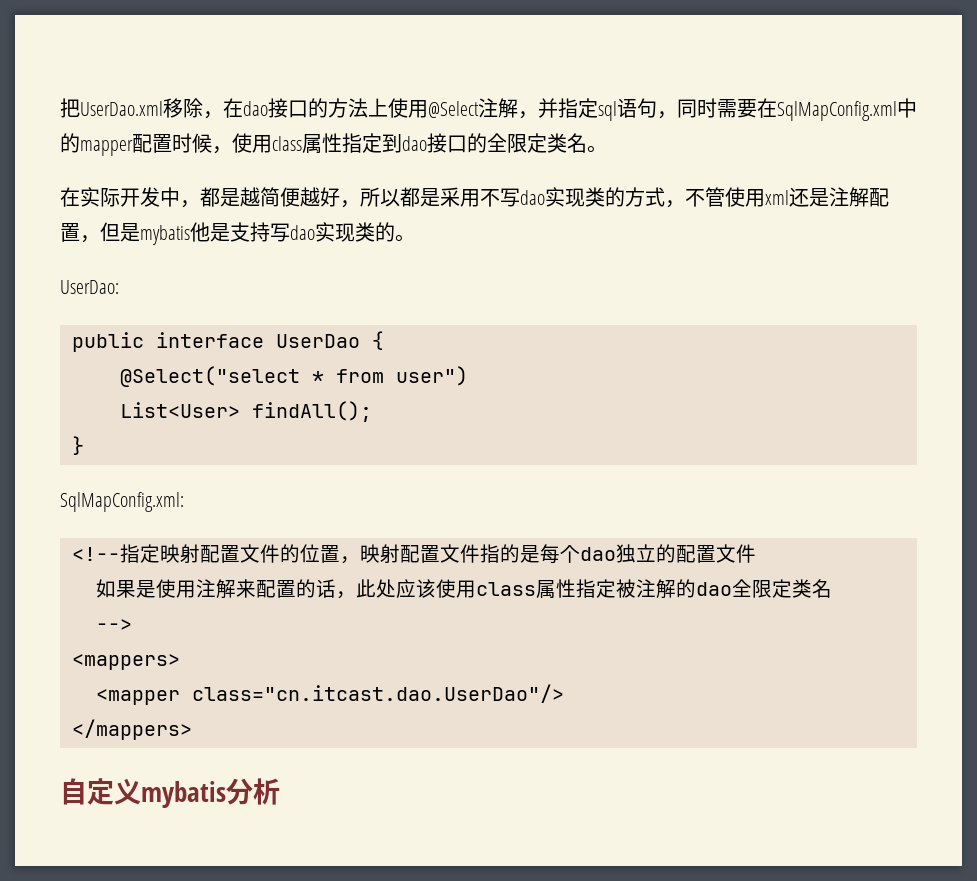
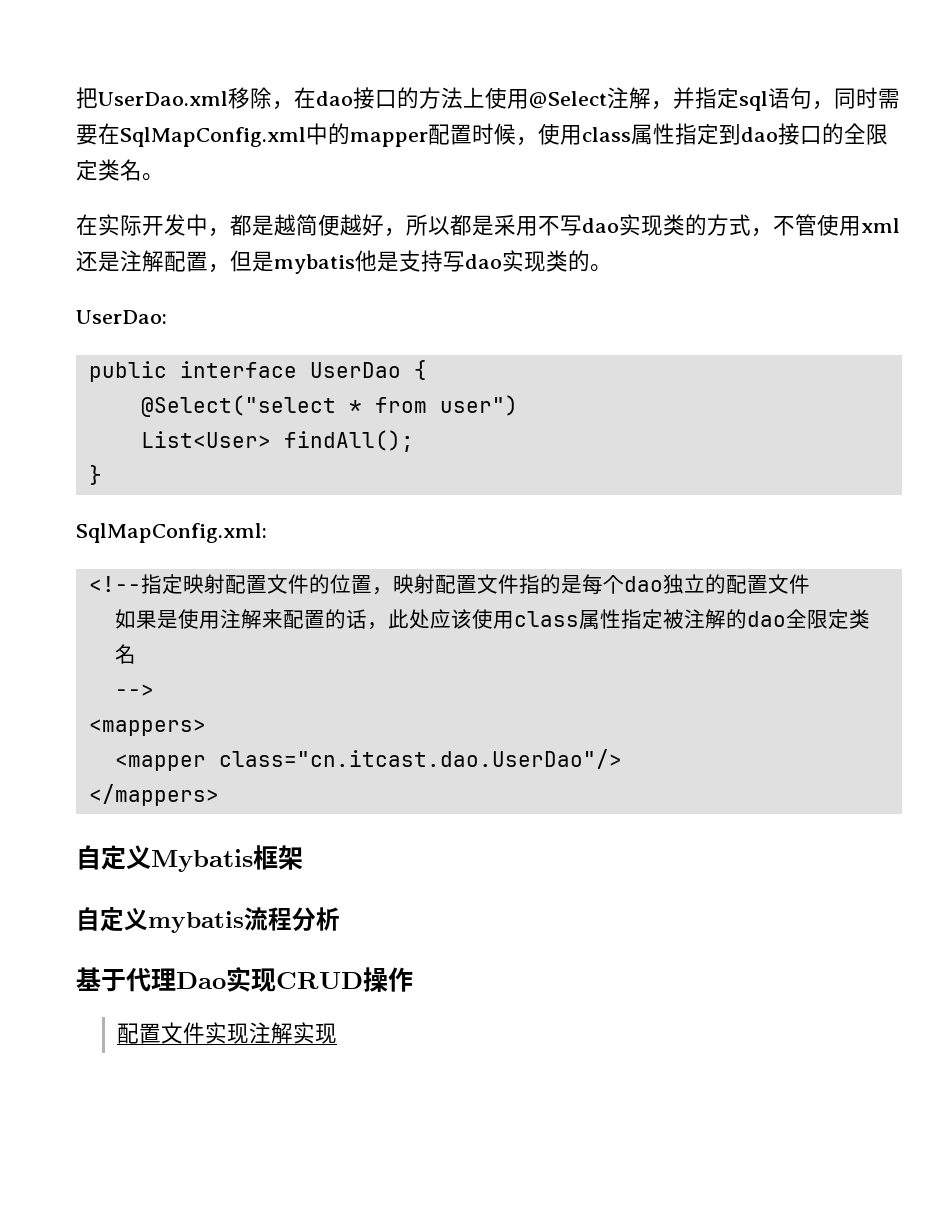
+ 自定义Mybatis框架
- 自定义mybatis分析
+ 自定义mybatis流程分析
+ 基于代理Dao实现CRUD操作
+ 配置文件实现注解实现

